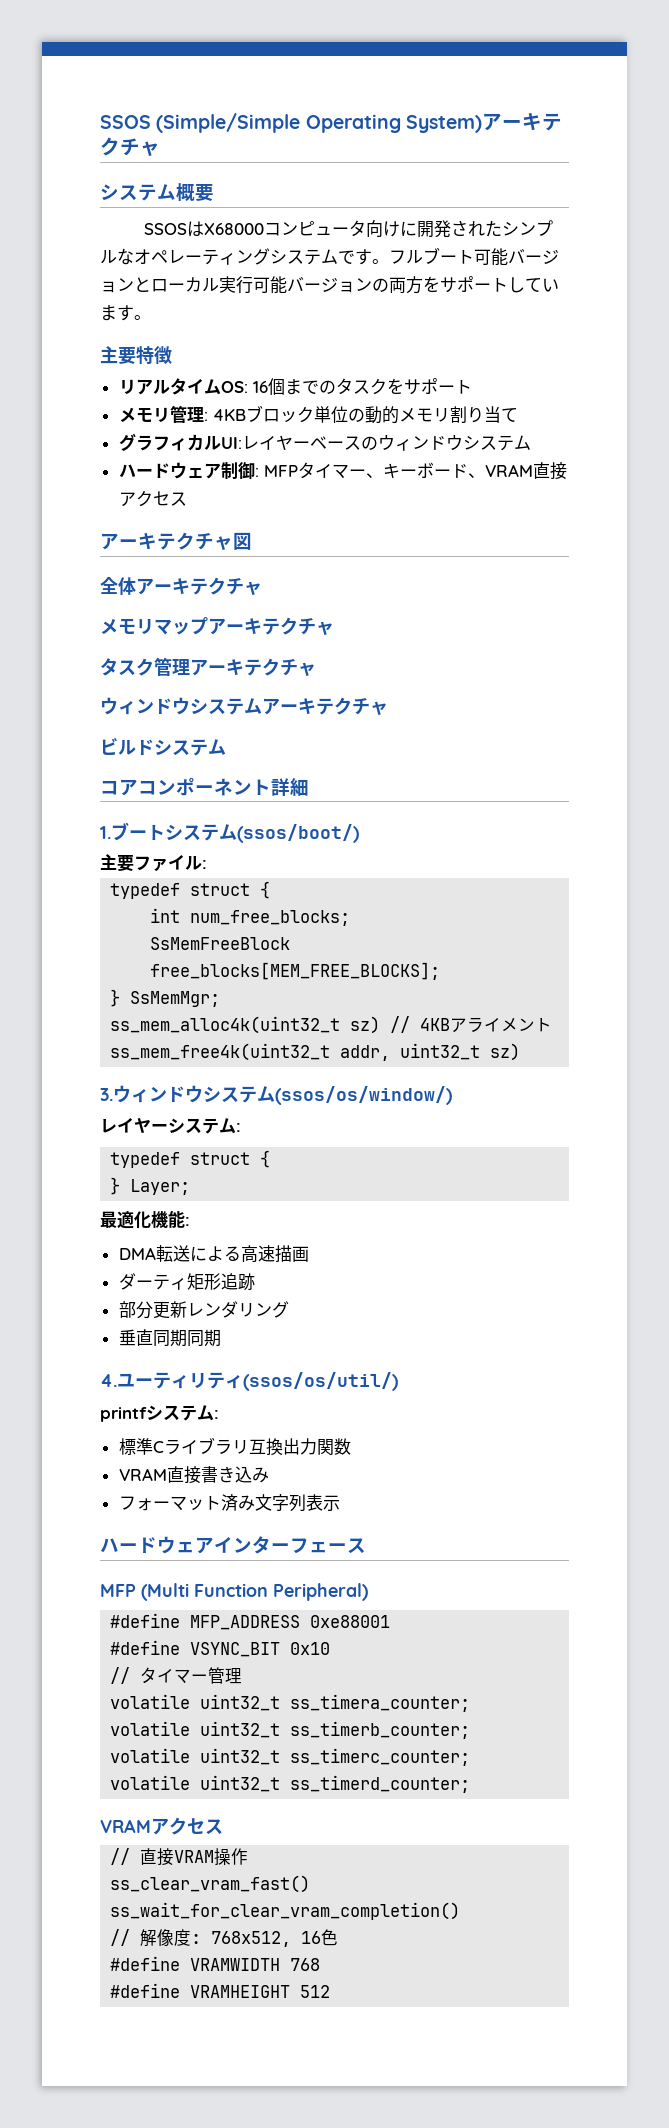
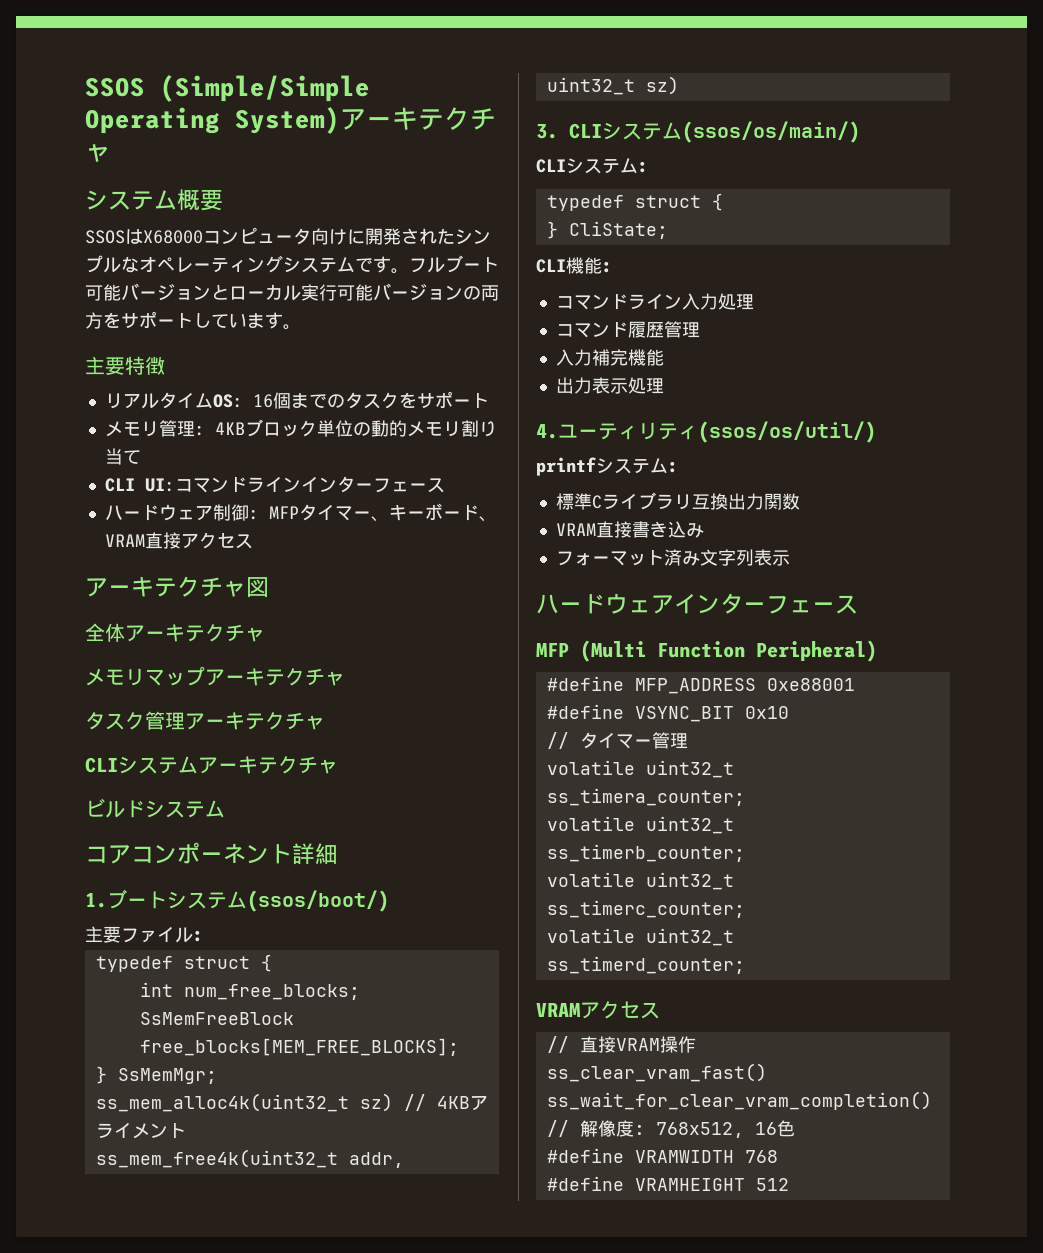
- グラフィカルUI:レイヤーベースのウィンドウシステム
+ CLI UI:コマンドラインインターフェース
- ウィンドウシステムアーキテクチャ
+ CLIシステムアーキテクチャ
- 3.ウィンドウシステム(ssos/os/window/)
- レイヤーシステム:
+ 3. CLIシステム(ssos/os/main/)
+ CLIシステム:
- } Layer;
- 最適化機能:
+ } CliState;
+ CLI機能:
- DMA転送による高速描画
- ダーティ矩形追跡
- 部分更新レンダリング
- 垂直同期同期
+ コマンドライン入力処理
+ コマンド履歴管理
+ 入力補完機能
+ 出力表示処理

